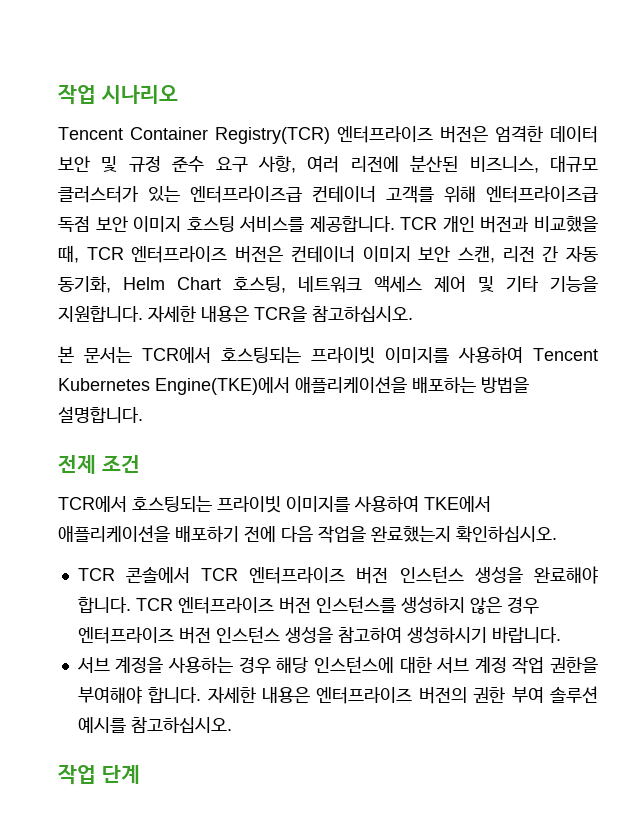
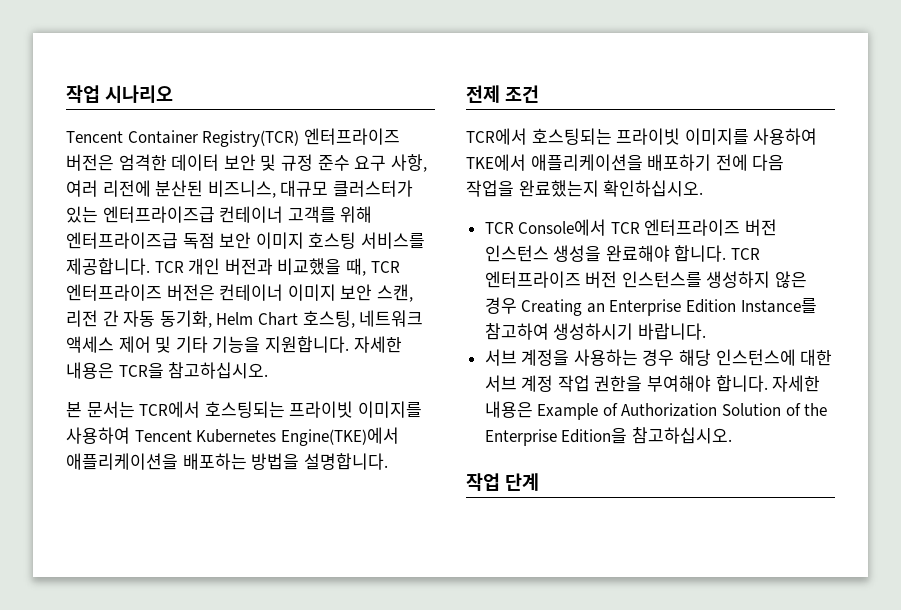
- TCR 콘솔에서 TCR 엔터프라이즈 버전 인스턴스 생성을 완료해야 합니다.
+ TCR Console에서 TCR 엔터프라이즈 버전 인스턴스 생성을 완료해야 합니다.
- TCR 엔터프라이즈 버전 인스턴스를 생성하지 않은 경우 엔터프라이즈 버전 인스턴스 생성을 참고하여 생성하시기 바랍니다.
+ TCR 엔터프라이즈 버전 인스턴스를 생성하지 않은 경우 Creating an Enterprise Edition Instance를 참고하여 생성하시기 바랍니다.
- 자세한 내용은 엔터프라이즈 버전의 권한 부여 솔루션 예시를 참고하십시오.
+ 자세한 내용은 Example of Authorization Solution of the Enterprise Edition을 참고하십시오.

